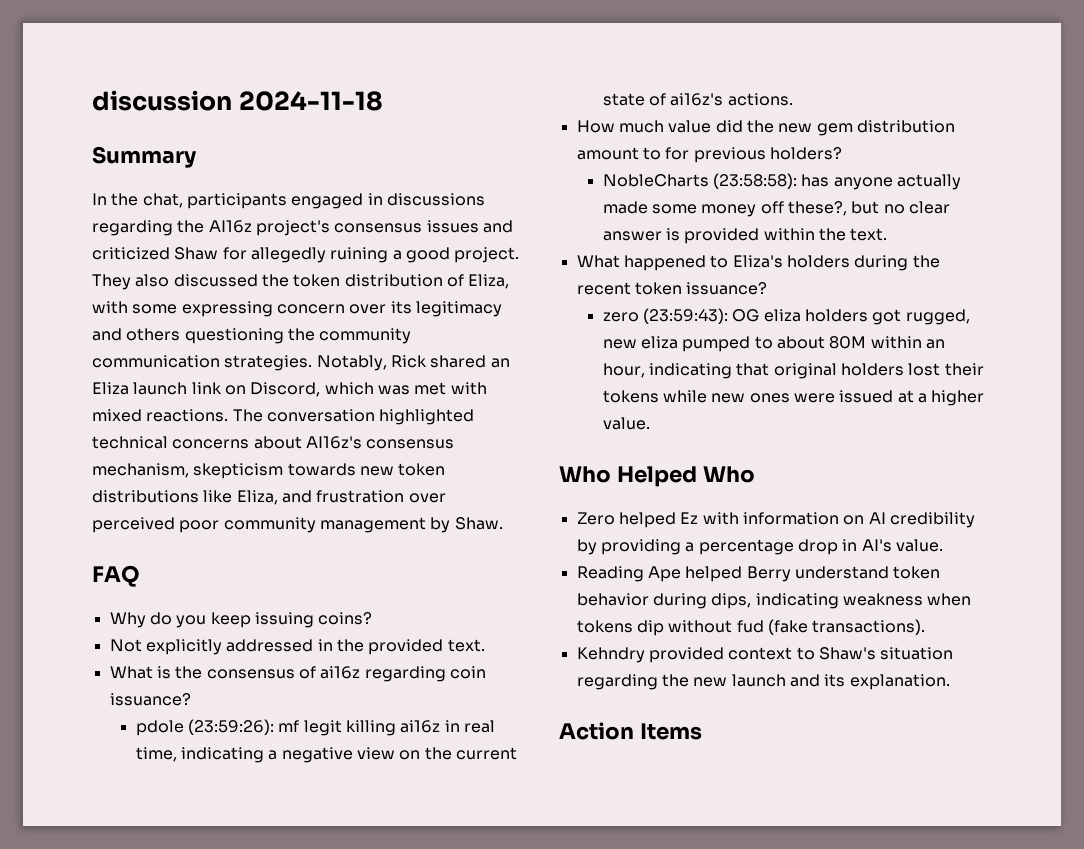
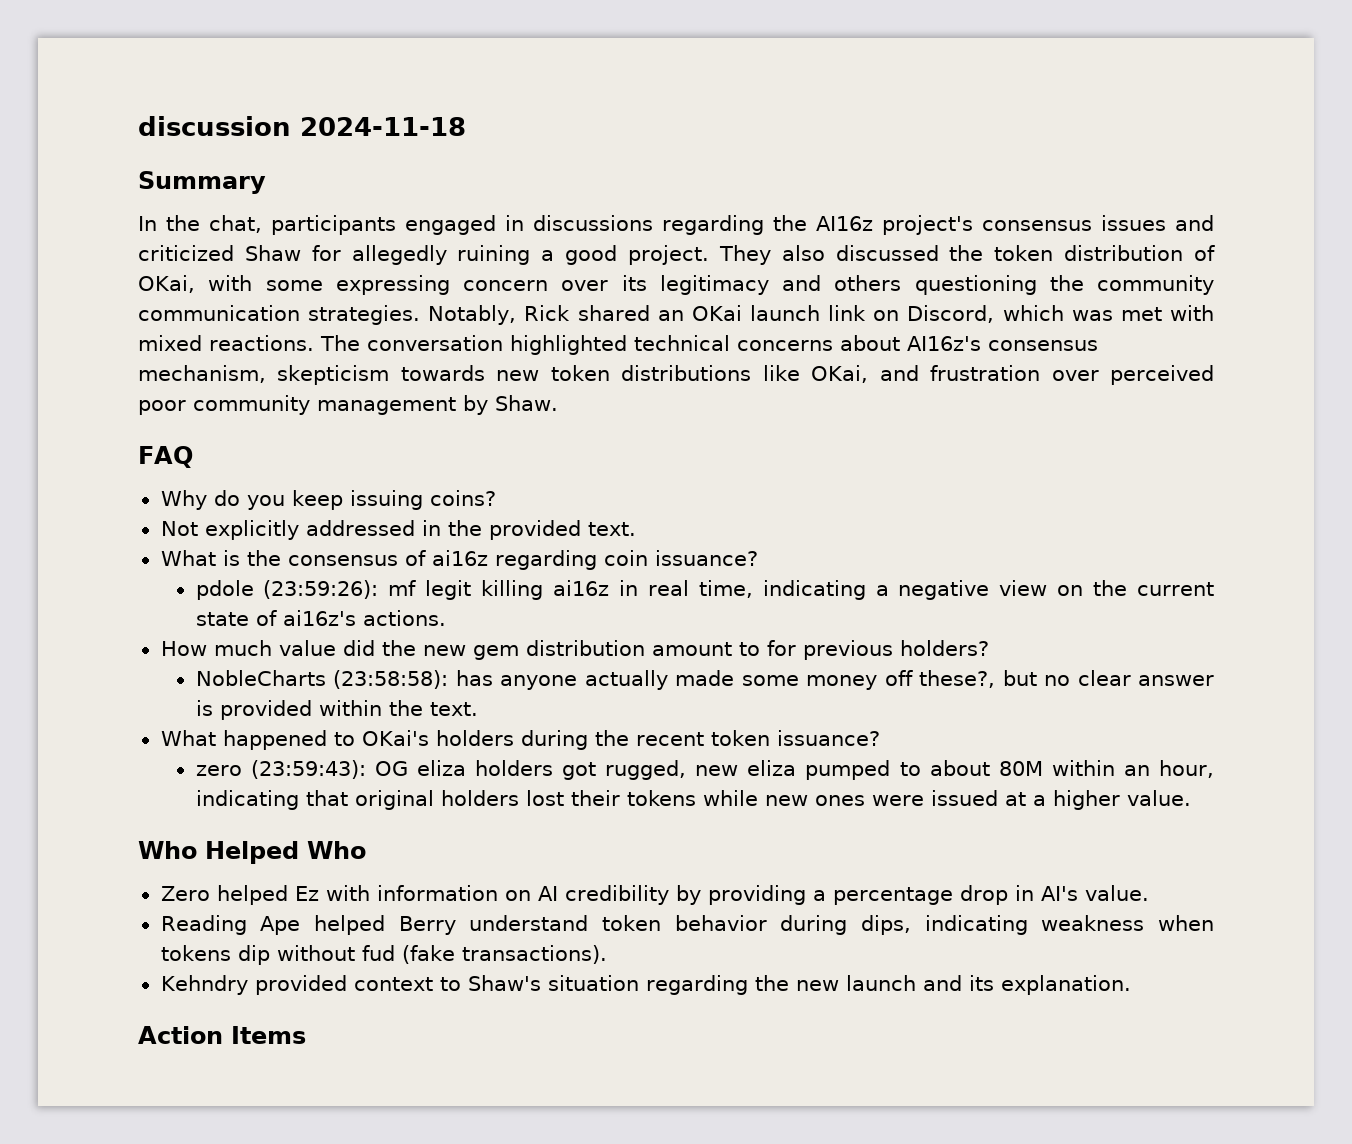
- They also discussed the token distribution of Eliza, with some expressing concern over its legitimacy and others questioning the community communication strategies.
+ They also discussed the token distribution of OKai, with some expressing concern over its legitimacy and others questioning the community communication strategies.
- Notably, Rick shared an Eliza launch link on Discord, which was met with mixed reactions.
+ Notably, Rick shared an OKai launch link on Discord, which was met with mixed reactions.
- The conversation highlighted technical concerns about AI16z's consensus mechanism, skepticism towards new token distributions like Eliza, and frustration over perceived poor community management by Shaw.
+ The conversation highlighted technical concerns about AI16z's consensus mechanism, skepticism towards new token distributions like OKai, and frustration over perceived poor community management by Shaw.
- What happened to Eliza's holders during the recent token issuance?
+ What happened to OKai's holders during the recent token issuance?

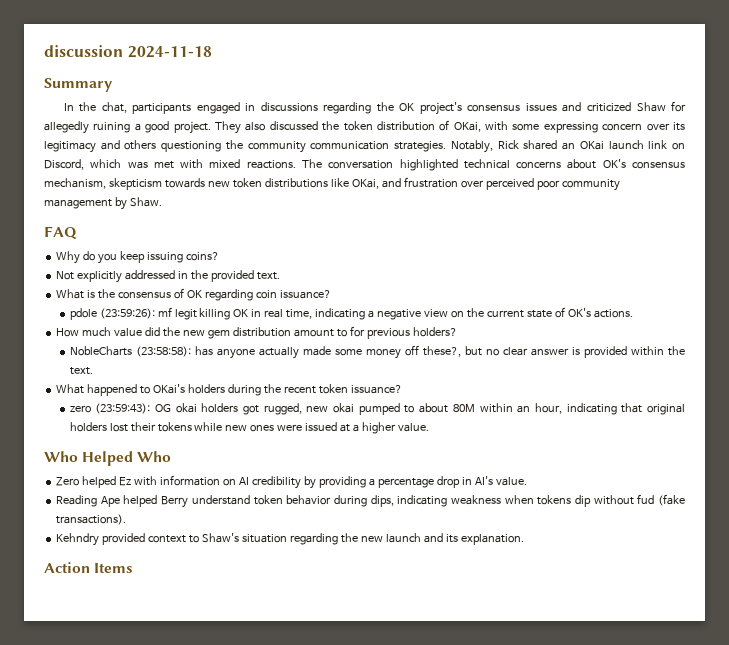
- In the chat, participants engaged in discussions regarding the AI16z project's consensus issues and criticized Shaw for allegedly ruining a good project.
+ In the chat, participants engaged in discussions regarding the OK project's consensus issues and criticized Shaw for allegedly ruining a good project.
- The conversation highlighted technical concerns about AI16z's consensus mechanism, skepticism towards new token distributions like OKai, and frustration over perceived poor community management by Shaw.
+ The conversation highlighted technical concerns about OK's consensus mechanism, skepticism towards new token distributions like OKai, and frustration over perceived poor community management by Shaw.
- What is the consensus of ai16z regarding coin issuance?
+ What is the consensus of OK regarding coin issuance?
- pdole (23:59:26): mf legit killing ai16z in real time, indicating a negative view on the current state of ai16z's actions.
+ pdole (23:59:26): mf legit killing OK in real time, indicating a negative view on the current state of OK's actions.
- zero (23:59:43): OG eliza holders got rugged, new eliza pumped to about 80M within an hour, indicating that original holders lost their tokens while new ones were issued at a higher value.
+ zero (23:59:43): OG okai holders got rugged, new okai pumped to about 80M within an hour, indicating that original holders lost their tokens while new ones were issued at a higher value.

